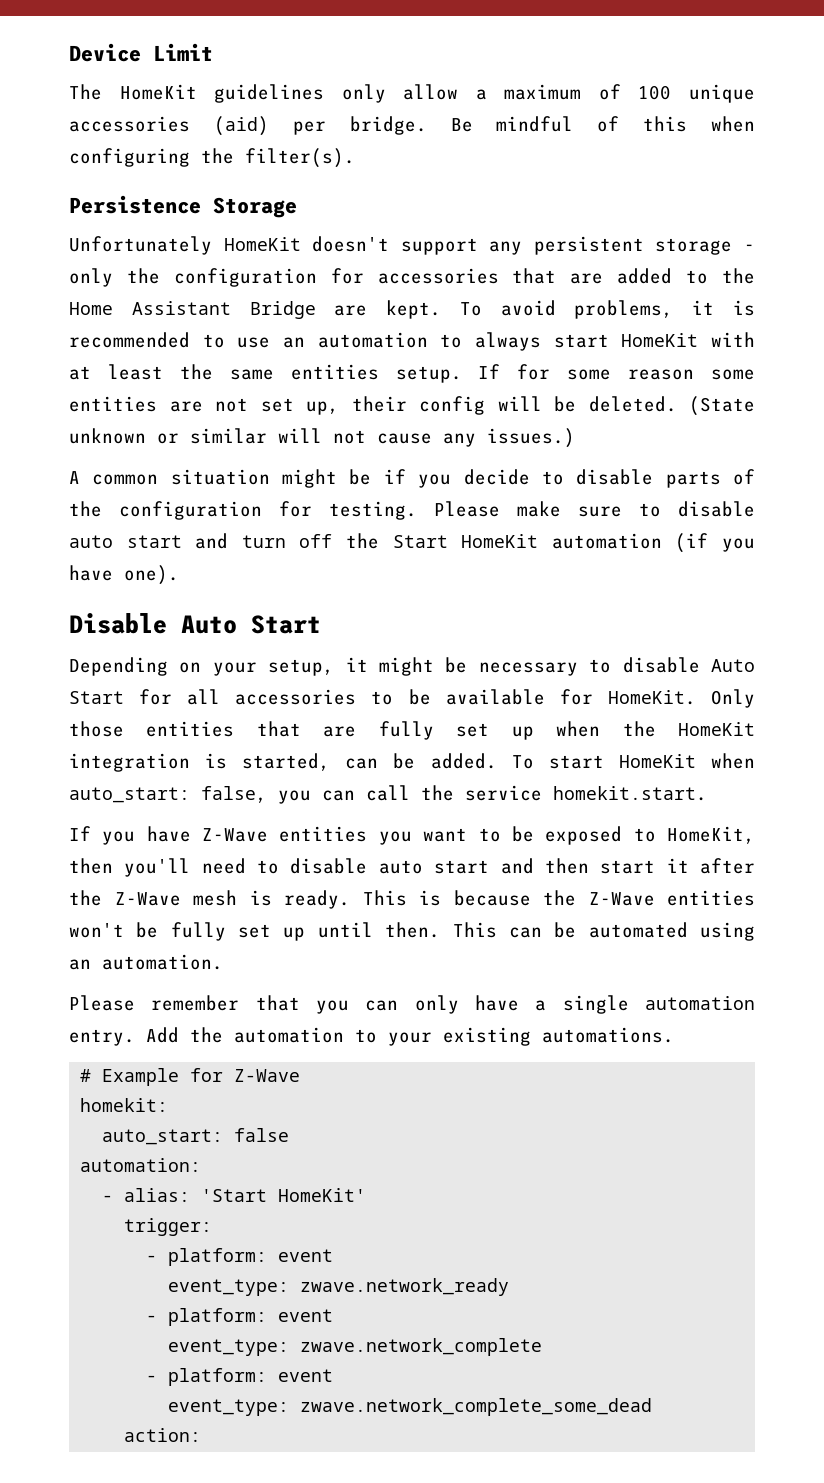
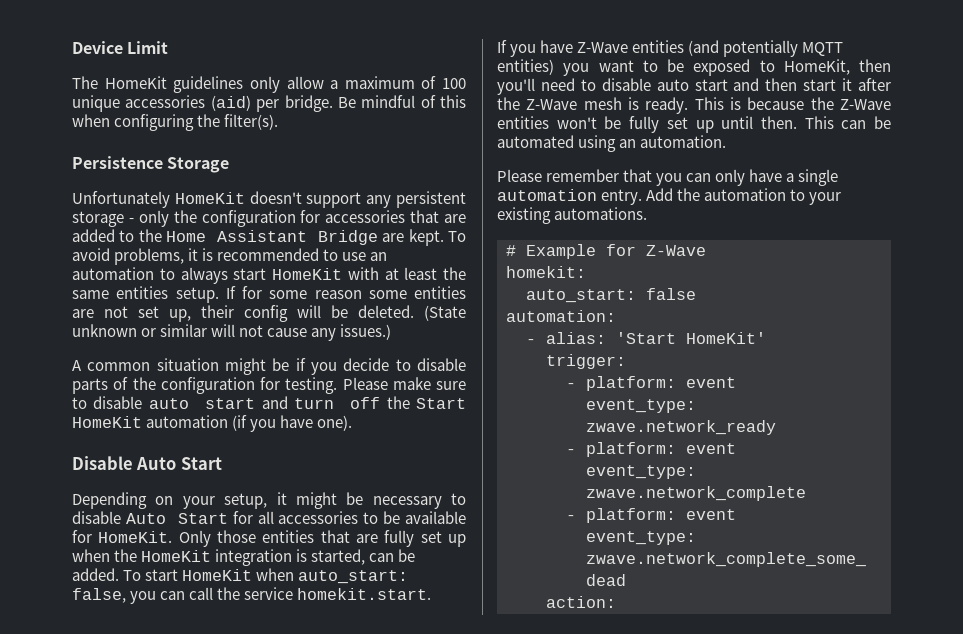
- If you have Z-Wave entities you want to be exposed to HomeKit, then you'll need to disable auto start and then start it after the Z-Wave mesh is ready.
+ If you have Z-Wave entities (and potentially MQTT entities) you want to be exposed to HomeKit, then you'll need to disable auto start and then start it after the Z-Wave mesh is ready.

